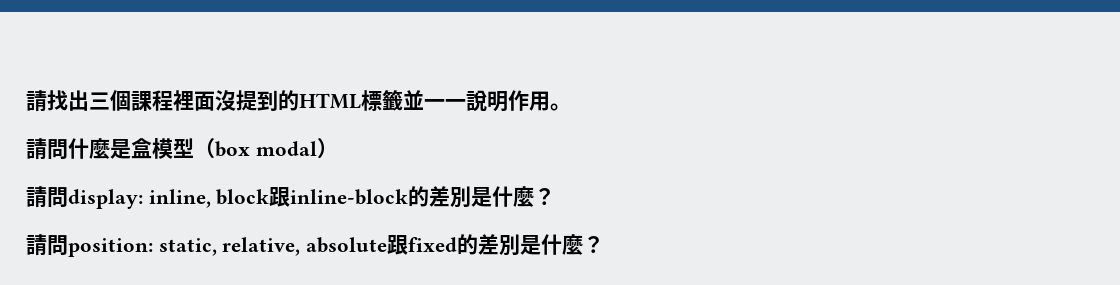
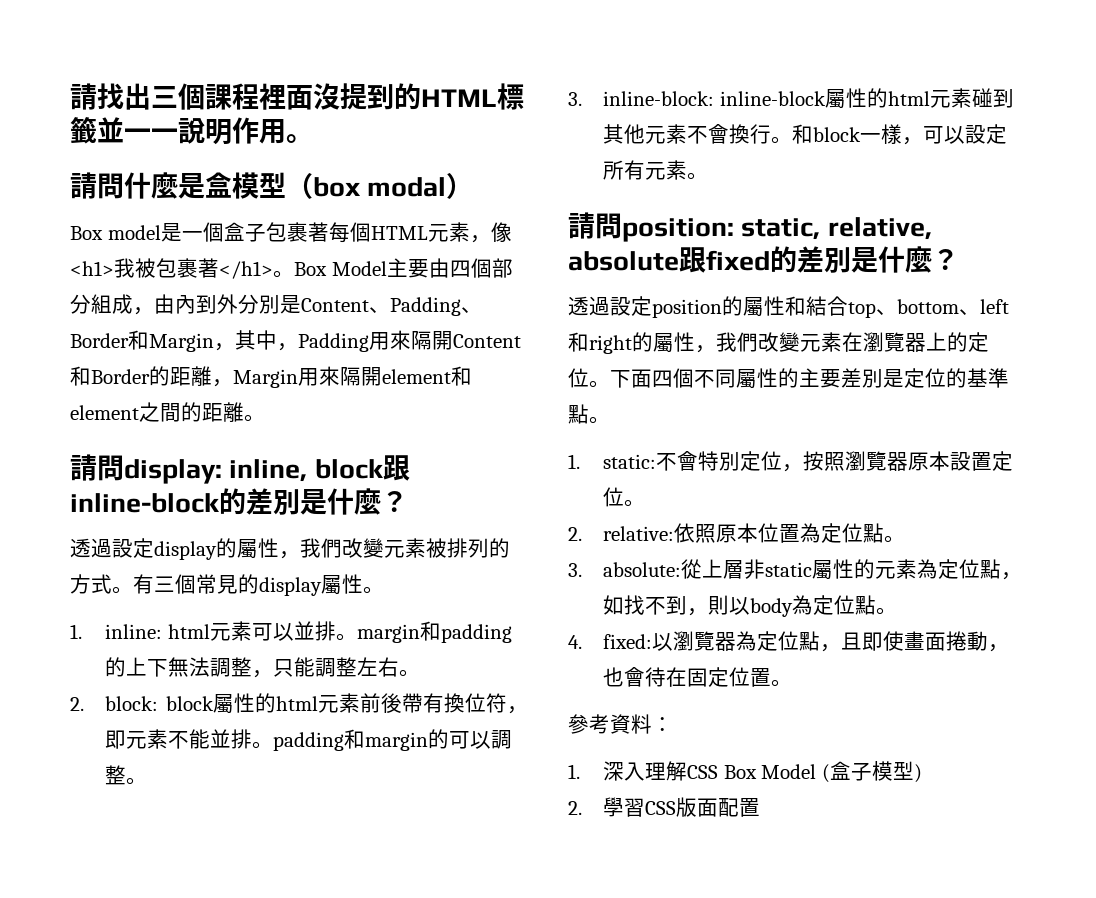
+ Box model是一個盒子包裹著每個HTML元素，像<h1>我被包裹著</h1>。Box Model主要由四個部分組成，由內到外分別是Content、Padding、Border和Margin，其中，Padding用來隔開Content和Border的距離，Margin用來隔開element和element之間的距離。
+ 透過設定display的屬性，我們改變元素被排列的方式。有三個常見的display屬性。
+ 1. inline: html元素可以並排。margin和padding的上下無法調整，只能調整左右。
+ 2. block: block屬性的html元素前後帶有換位符，即元素不能並排。padding和margin的可以調整。
+ 3. inline-block: inline-block屬性的html元素碰到其他元素不會換行。和block一樣，可以設定所有元素。
+ 透過設定position的屬性和結合top、bottom、left和right的屬性，我們改變元素在瀏覽器上的定位。下面四個不同屬性的主要差別是定位的基準點。
+ 1. static:不會特別定位，按照瀏覽器原本設置定位。
+ 2. relative:依照原本位置為定位點。
+ 3. absolute:從上層非static屬性的元素為定位點，如找不到，則以body為定位點。
+ 4. fixed:以瀏覽器為定位點，且即使畫面捲動，也會待在固定位置。
+ 參考資料：
+ 1.深入理解CSS Box Model (盒子模型)
+ 2.學習CSS版面配置

